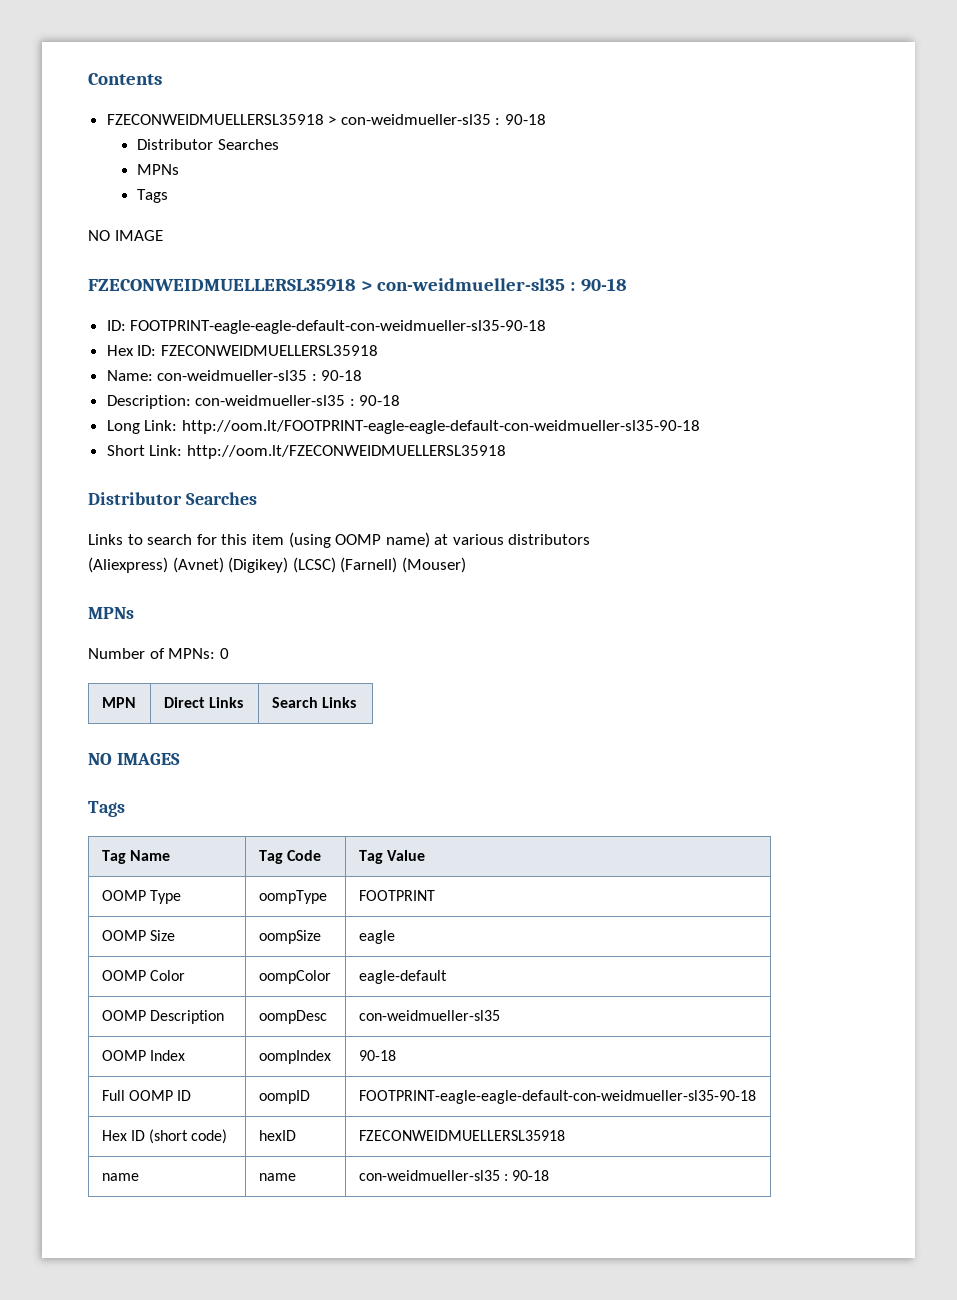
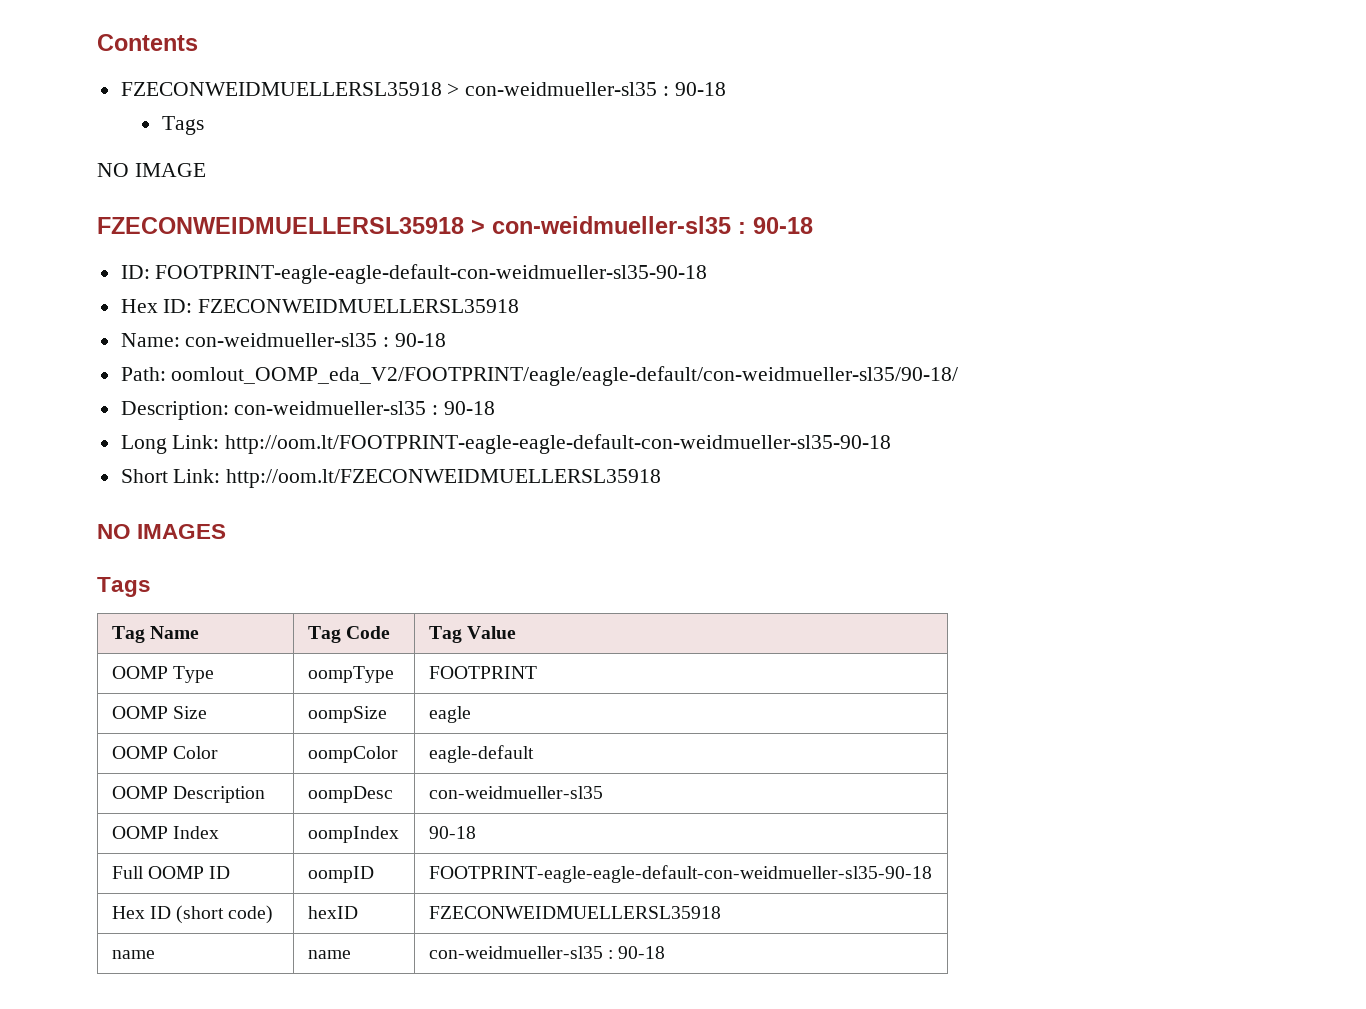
  Contents
  FZECONWEIDMUELLERSL35918 > con-weidmueller-sl35 : 90-18
- Distributor Searches
- MPNs
+ Path: oomlout_OOMP_eda_V2/FOOTPRINT/eagle/eagle-default/con-weidmueller-sl35/90-18/
  Short Link: http://oom.lt/FZECONWEIDMUELLERSL35918
- Distributor Searches
- Links to search for this item (using OOMP name) at various distributors
- (Aliexpress) (Avnet) (Digikey) (LCSC) (Farnell) (Mouser)
- MPNs
- Number of MPNs: 0
- MPN | Direct Links | Search Links

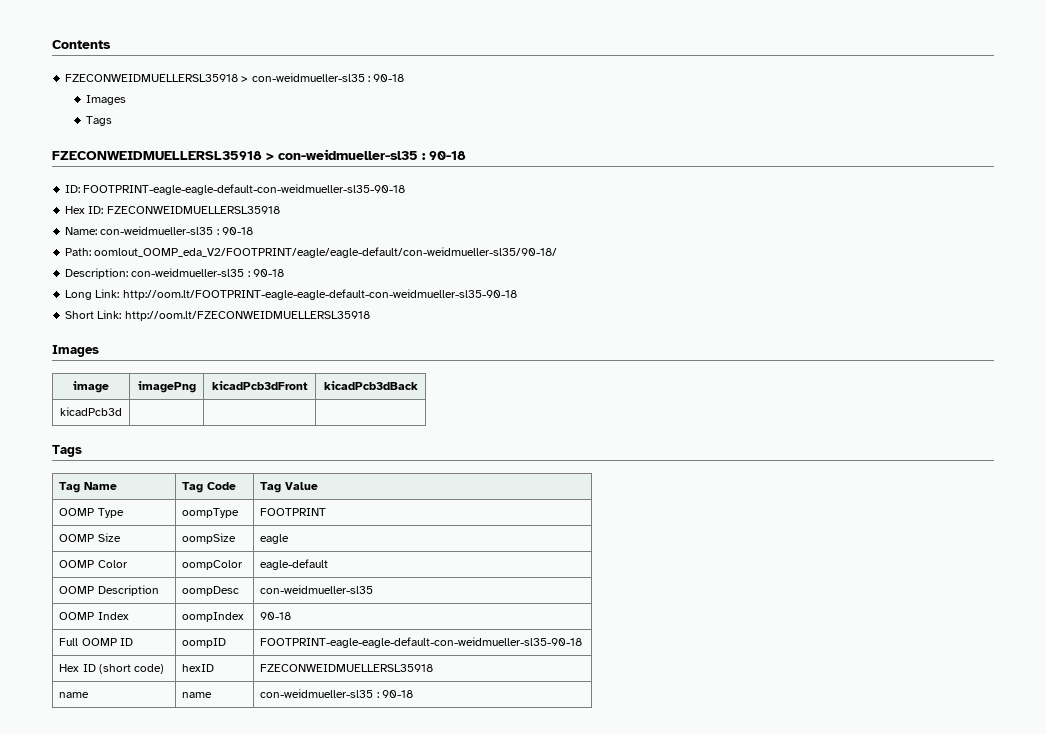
  Contents
  FZECONWEIDMUELLERSL35918 > con-weidmueller-sl35 : 90-18
+ Images
  Tags
- NO IMAGE
  Short Link: http://oom.lt/FZECONWEIDMUELLERSL35918
- NO IMAGES
+ Images
+ image | imagePng | kicadPcb3dFront | kicadPcb3dBack
+ kicadPcb3d | | |

